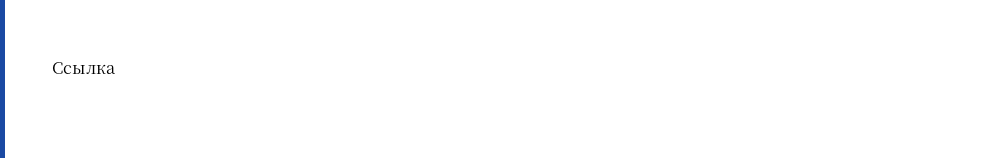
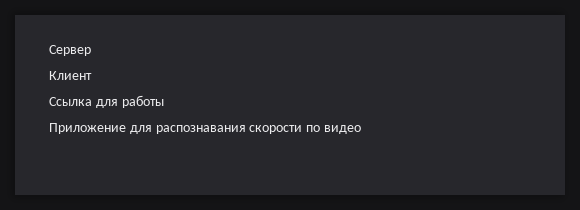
- Ссылка
+ Сервер
+ Клиент
+ Ссылка для работы
+ Приложение для распознавания скорости по видео

